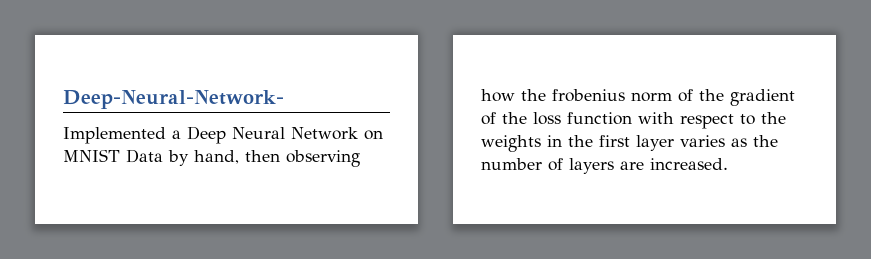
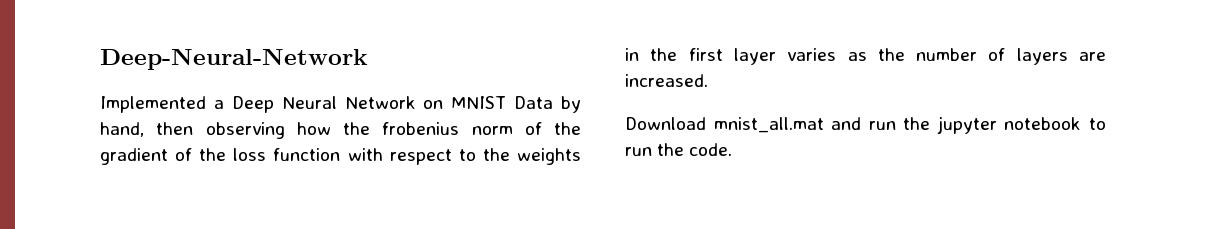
- Deep-Neural-Network-
+ Deep-Neural-Network
+ Download mnist_all.mat and run the jupyter notebook to run the code.

